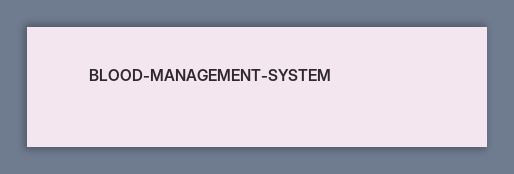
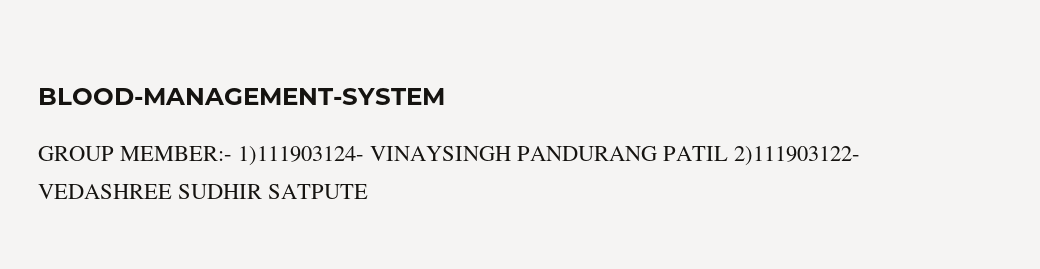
+ GROUP MEMBER:- 1)111903124- VINAYSINGH PANDURANG PATIL 2)111903122- VEDASHREE SUDHIR SATPUTE

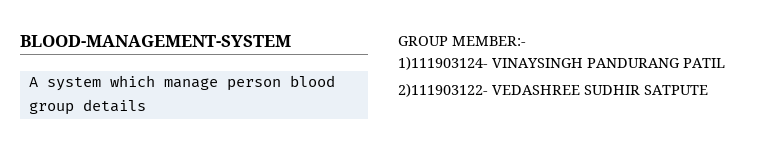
+ A system which manage person blood group details
- GROUP MEMBER:- 1)111903124- VINAYSINGH PANDURANG PATIL 2)111903122- VEDASHREE SUDHIR SATPUTE
+ GROUP MEMBER:-
+ 1)111903124- VINAYSINGH PANDURANG PATIL
+ 2)111903122- VEDASHREE SUDHIR SATPUTE

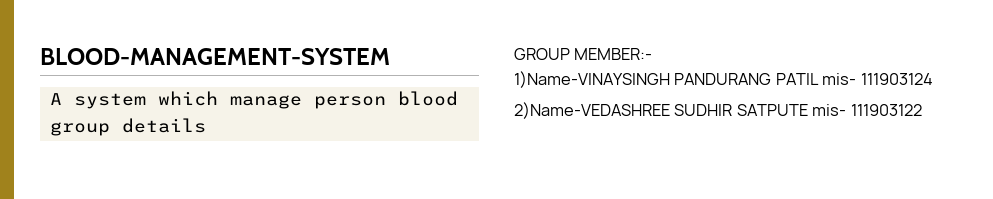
- 1)111903124- VINAYSINGH PANDURANG PATIL
- 2)111903122- VEDASHREE SUDHIR SATPUTE
+ 1)Name-VINAYSINGH PANDURANG PATIL mis- 111903124
+ 2)Name-VEDASHREE SUDHIR SATPUTE mis- 111903122

